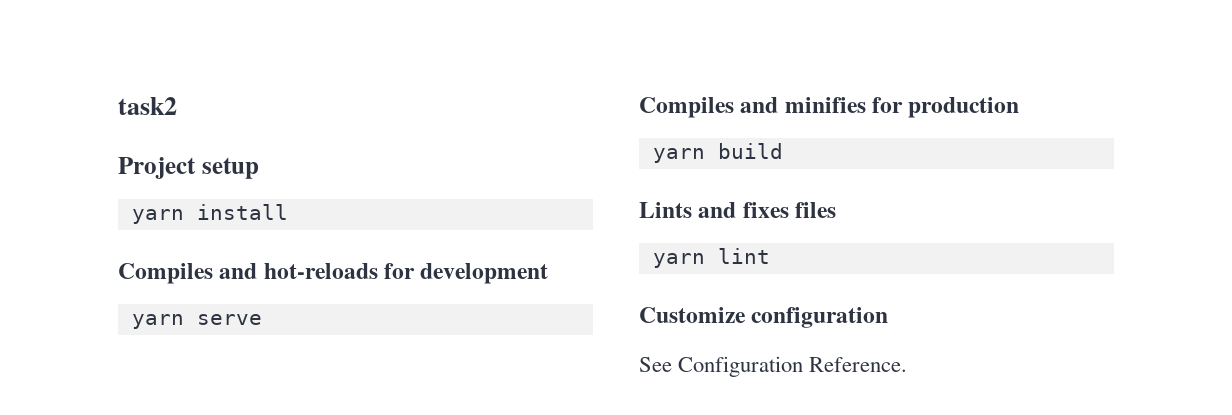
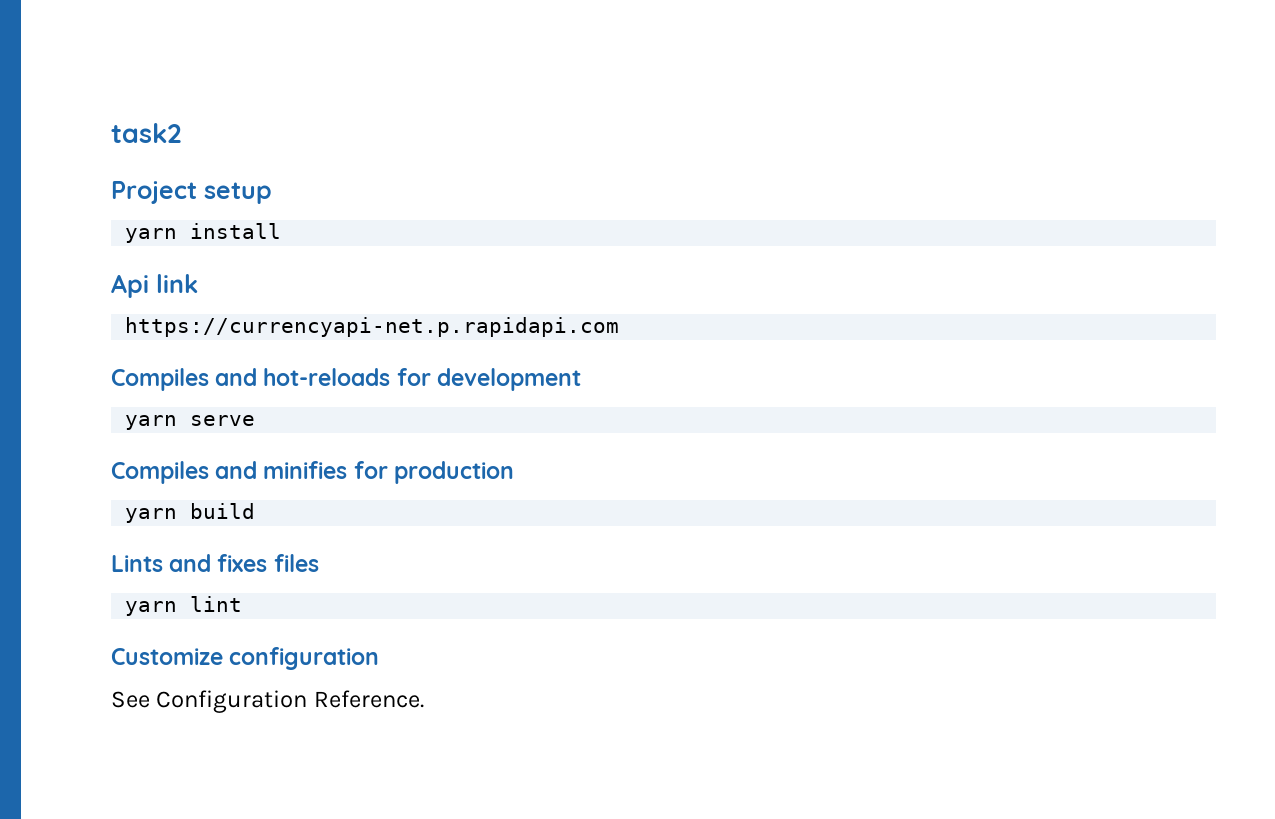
+ Api link
+ https://currencyapi-net.p.rapidapi.com

